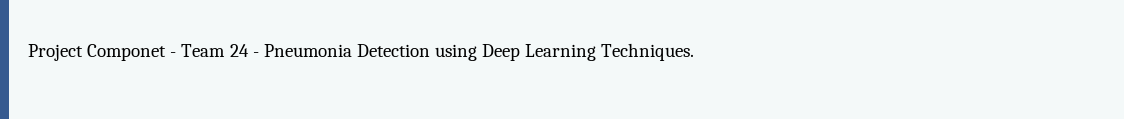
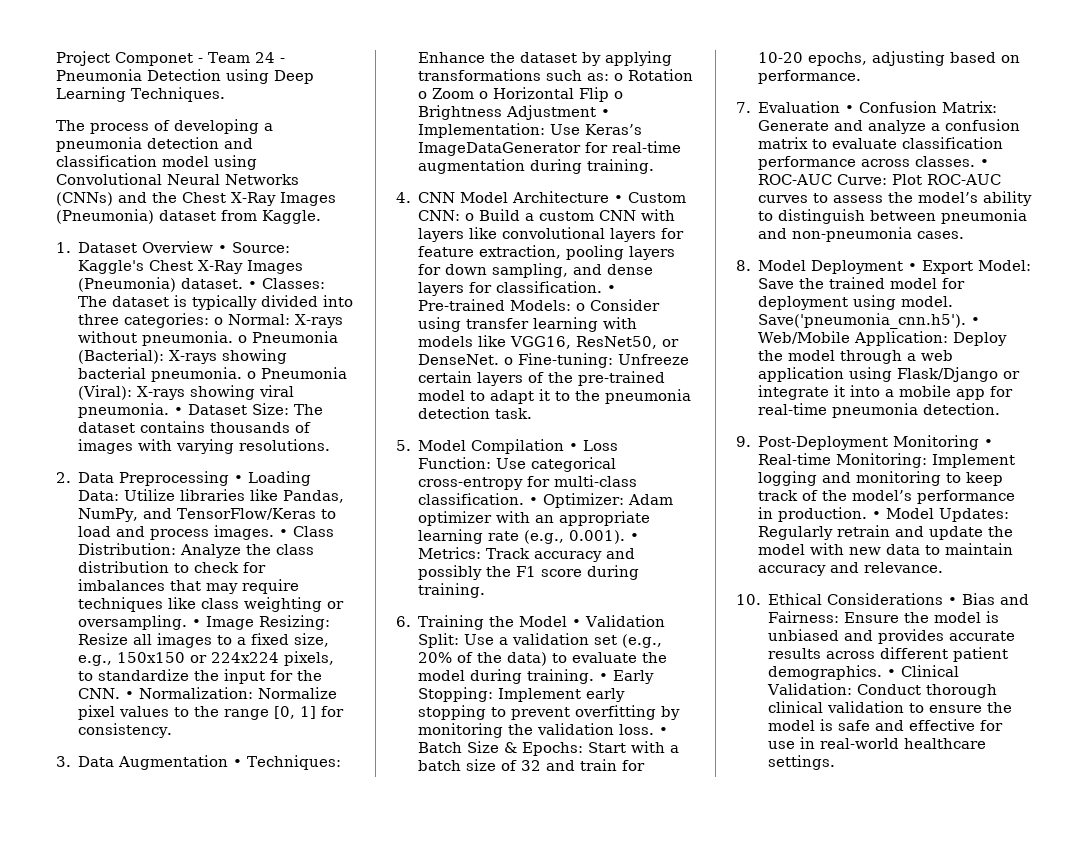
+ The process of developing a pneumonia detection and classification model using Convolutional Neural Networks (CNNs) and the Chest X-Ray Images (Pneumonia) dataset from Kaggle.
+ 1. Dataset Overview • Source: Kaggle's Chest X-Ray Images (Pneumonia) dataset. • Classes: The dataset is typically divided into three categories: o Normal: X-rays without pneumonia. o Pneumonia (Bacterial): X-rays showing bacterial pneumonia. o Pneumonia (Viral): X-rays showing viral pneumonia. • Dataset Size: The dataset contains thousands of images with varying resolutions.
+ 2. Data Preprocessing • Loading Data: Utilize libraries like Pandas, NumPy, and TensorFlow/Keras to load and process images. • Class Distribution: Analyze the class distribution to check for imbalances that may require techniques like class weighting or oversampling. • Image Resizing: Resize all images to a fixed size, e.g., 150x150 or 224x224 pixels, to standardize the input for the CNN. • Normalization: Normalize pixel values to the range [0, 1] for consistency.
+ 3. Data Augmentation • Techniques: Enhance the dataset by applying transformations such as: o Rotation o Zoom o Horizontal Flip o Brightness Adjustment • Implementation: Use Keras’s ImageDataGenerator for real-time augmentation during training.
+ 4. CNN Model Architecture • Custom CNN: o Build a custom CNN with layers like convolutional layers for feature extraction, pooling layers for down sampling, and dense layers for classification. • Pre-trained Models: o Consider using transfer learning with models like VGG16, ResNet50, or DenseNet. o Fine-tuning: Unfreeze certain layers of the pre-trained model to adapt it to the pneumonia detection task.
+ 5. Model Compilation • Loss Function: Use categorical cross-entropy for multi-class classification. • Optimizer: Adam optimizer with an appropriate learning rate (e.g., 0.001). • Metrics: Track accuracy and possibly the F1 score during training.
+ 6. Training the Model • Validation Split: Use a validation set (e.g., 20% of the data) to evaluate the model during training. • Early Stopping: Implement early stopping to prevent overfitting by monitoring the validation loss. • Batch Size & Epochs: Start with a batch size of 32 and train for 10-20 epochs, adjusting based on performance.
+ 7. Evaluation • Confusion Matrix: Generate and analyze a confusion matrix to evaluate classification performance across classes. • ROC-AUC Curve: Plot ROC-AUC curves to assess the model’s ability to distinguish between pneumonia and non-pneumonia cases.
+ 8. Model Deployment • Export Model: Save the trained model for deployment using model. Save('pneumonia_cnn.h5'). • Web/Mobile Application: Deploy the model through a web application using Flask/Django or integrate it into a mobile app for real-time pneumonia detection.
+ 9. Post-Deployment Monitoring • Real-time Monitoring: Implement logging and monitoring to keep track of the model’s performance in production. • Model Updates: Regularly retrain and update the model with new data to maintain accuracy and relevance.
+ 10. Ethical Considerations • Bias and Fairness: Ensure the model is unbiased and provides accurate results across different patient demographics. • Clinical Validation: Conduct thorough clinical validation to ensure the model is safe and effective for use in real-world healthcare settings.

